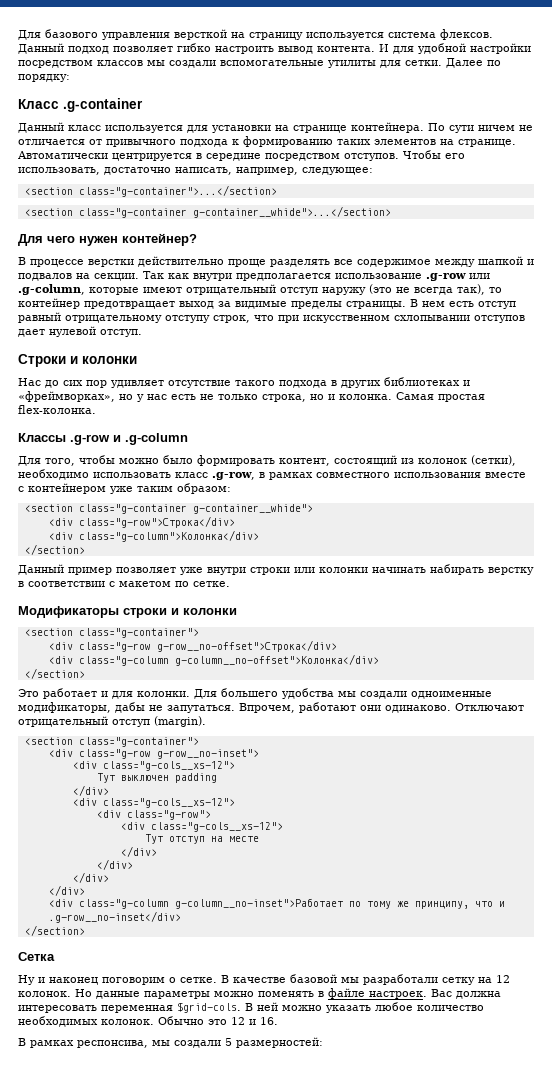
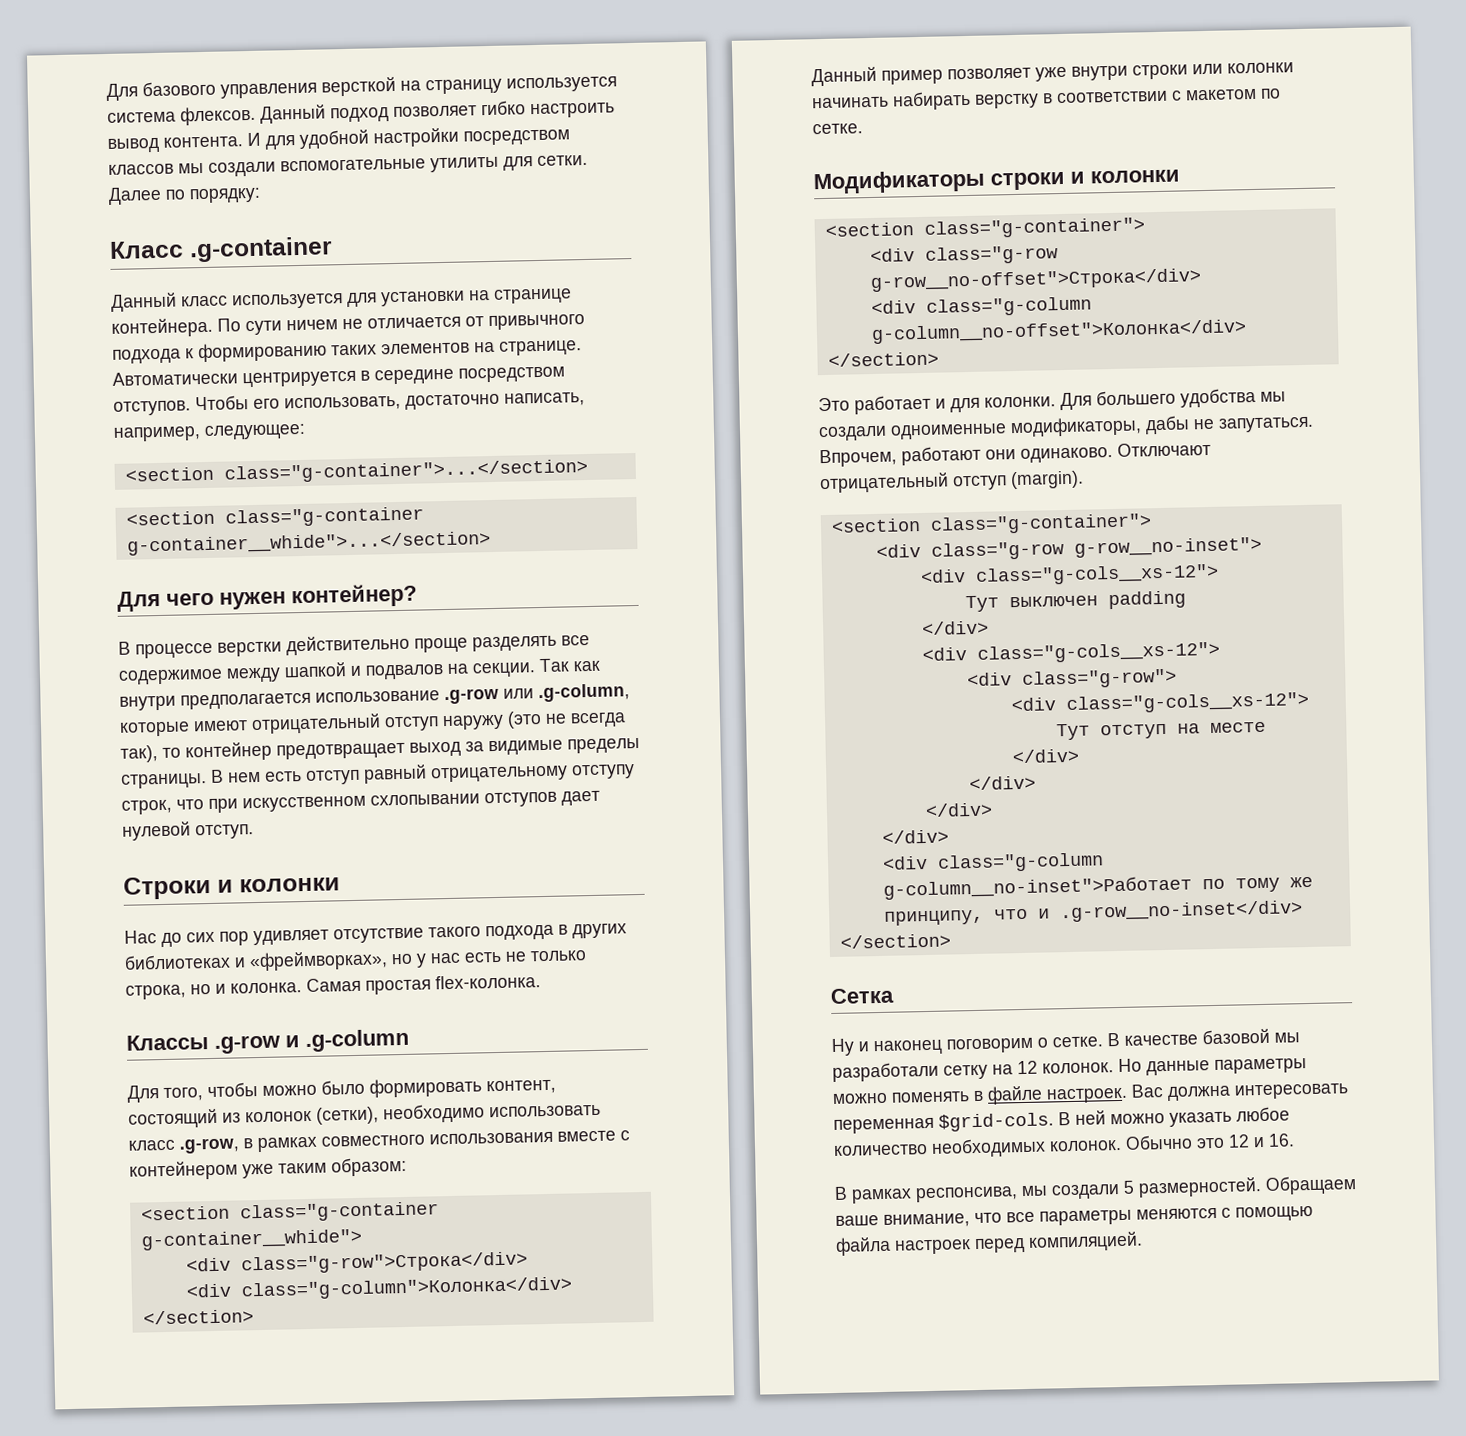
- В рамках респонсива, мы создали 5 размерностей:
+ В рамках респонсива, мы создали 5 размерностей. Обращаем ваше внимание, что все параметры меняются с помощью файла настроек перед компиляцией.

